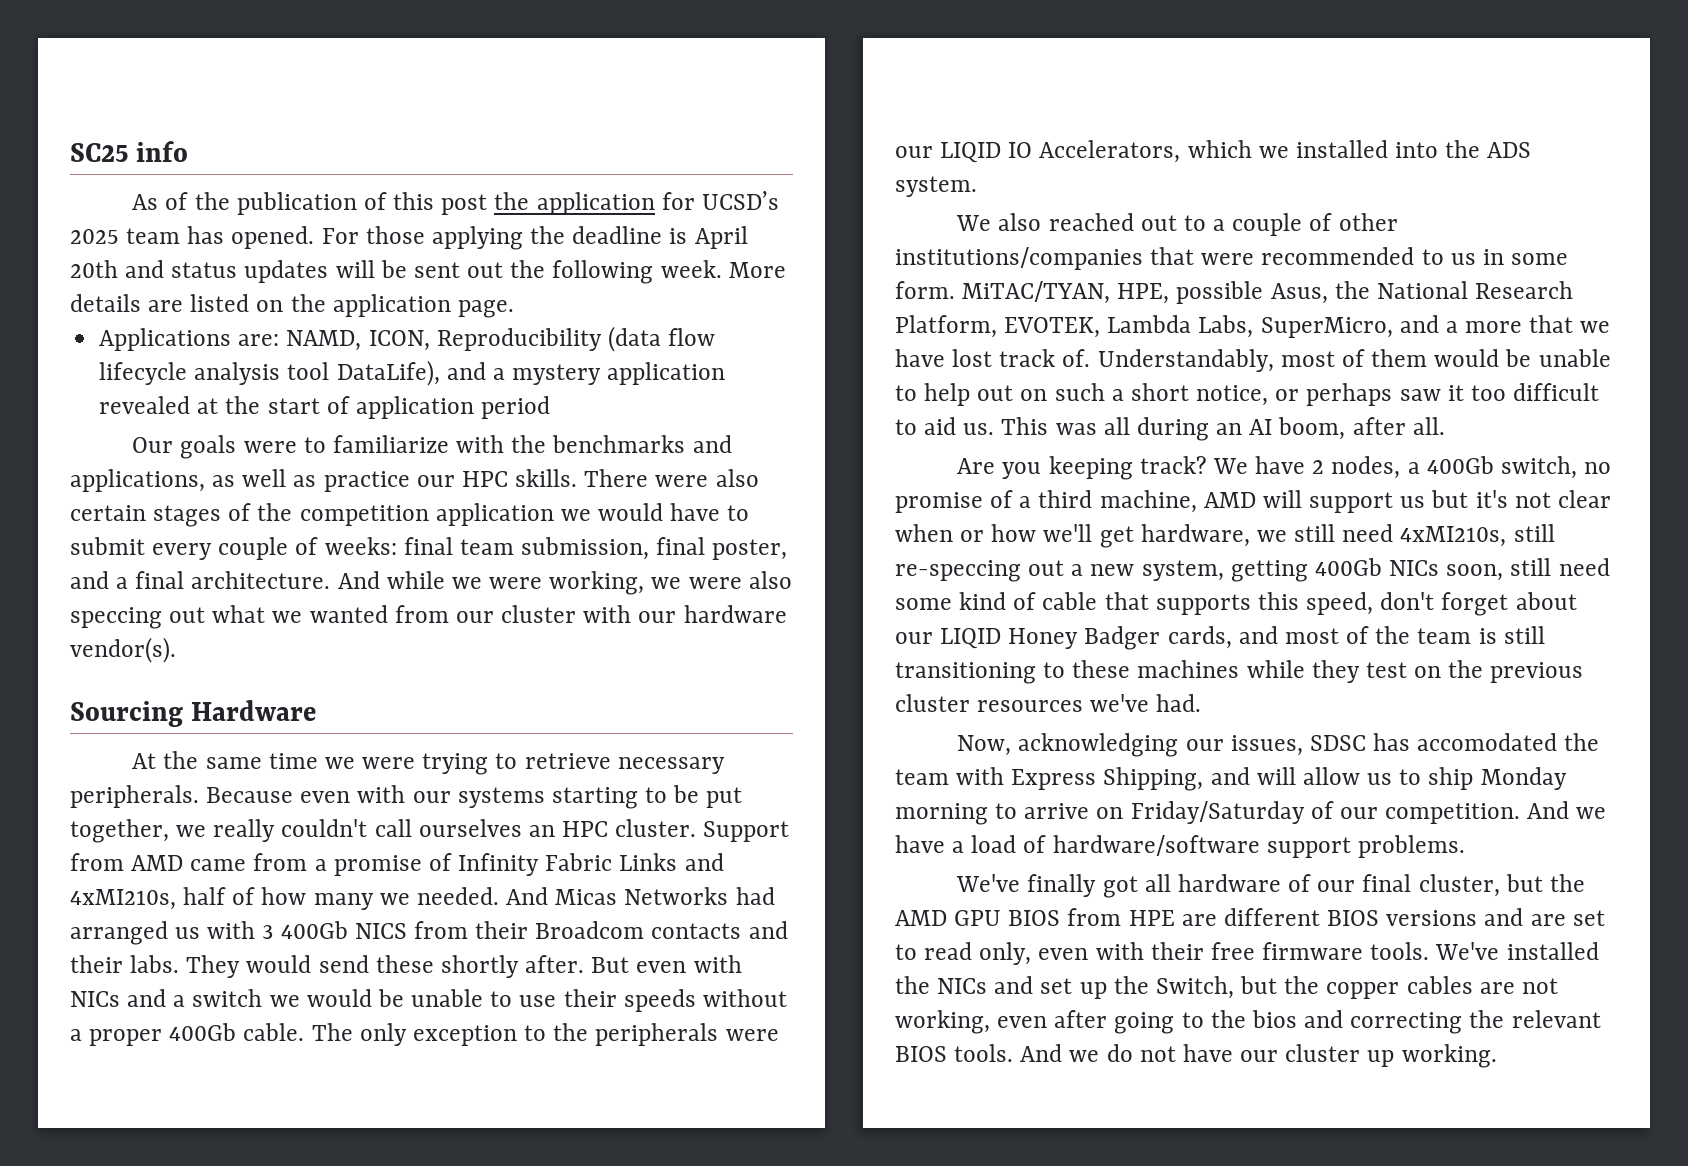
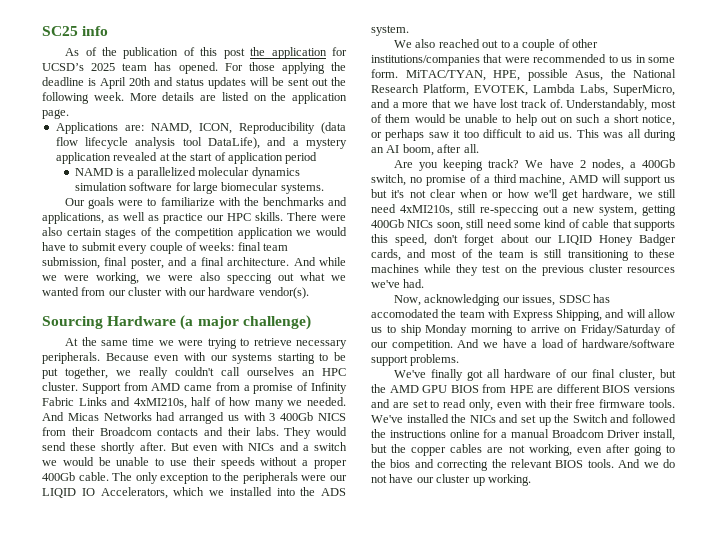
+ NAMD is a parallelized molecular dynamics simulation software for large biomecular systems.
- Sourcing Hardware
+ Sourcing Hardware (a major challenge)
- We've installed the NICs and set up the Switch, but the copper cables are not working, even after going to the bios and correcting the relevant BIOS tools.
+ We've installed the NICs and set up the Switch and followed the instructions online for a manual Broadcom Driver install, but the copper cables are not working, even after going to the bios and correcting the relevant BIOS tools.

